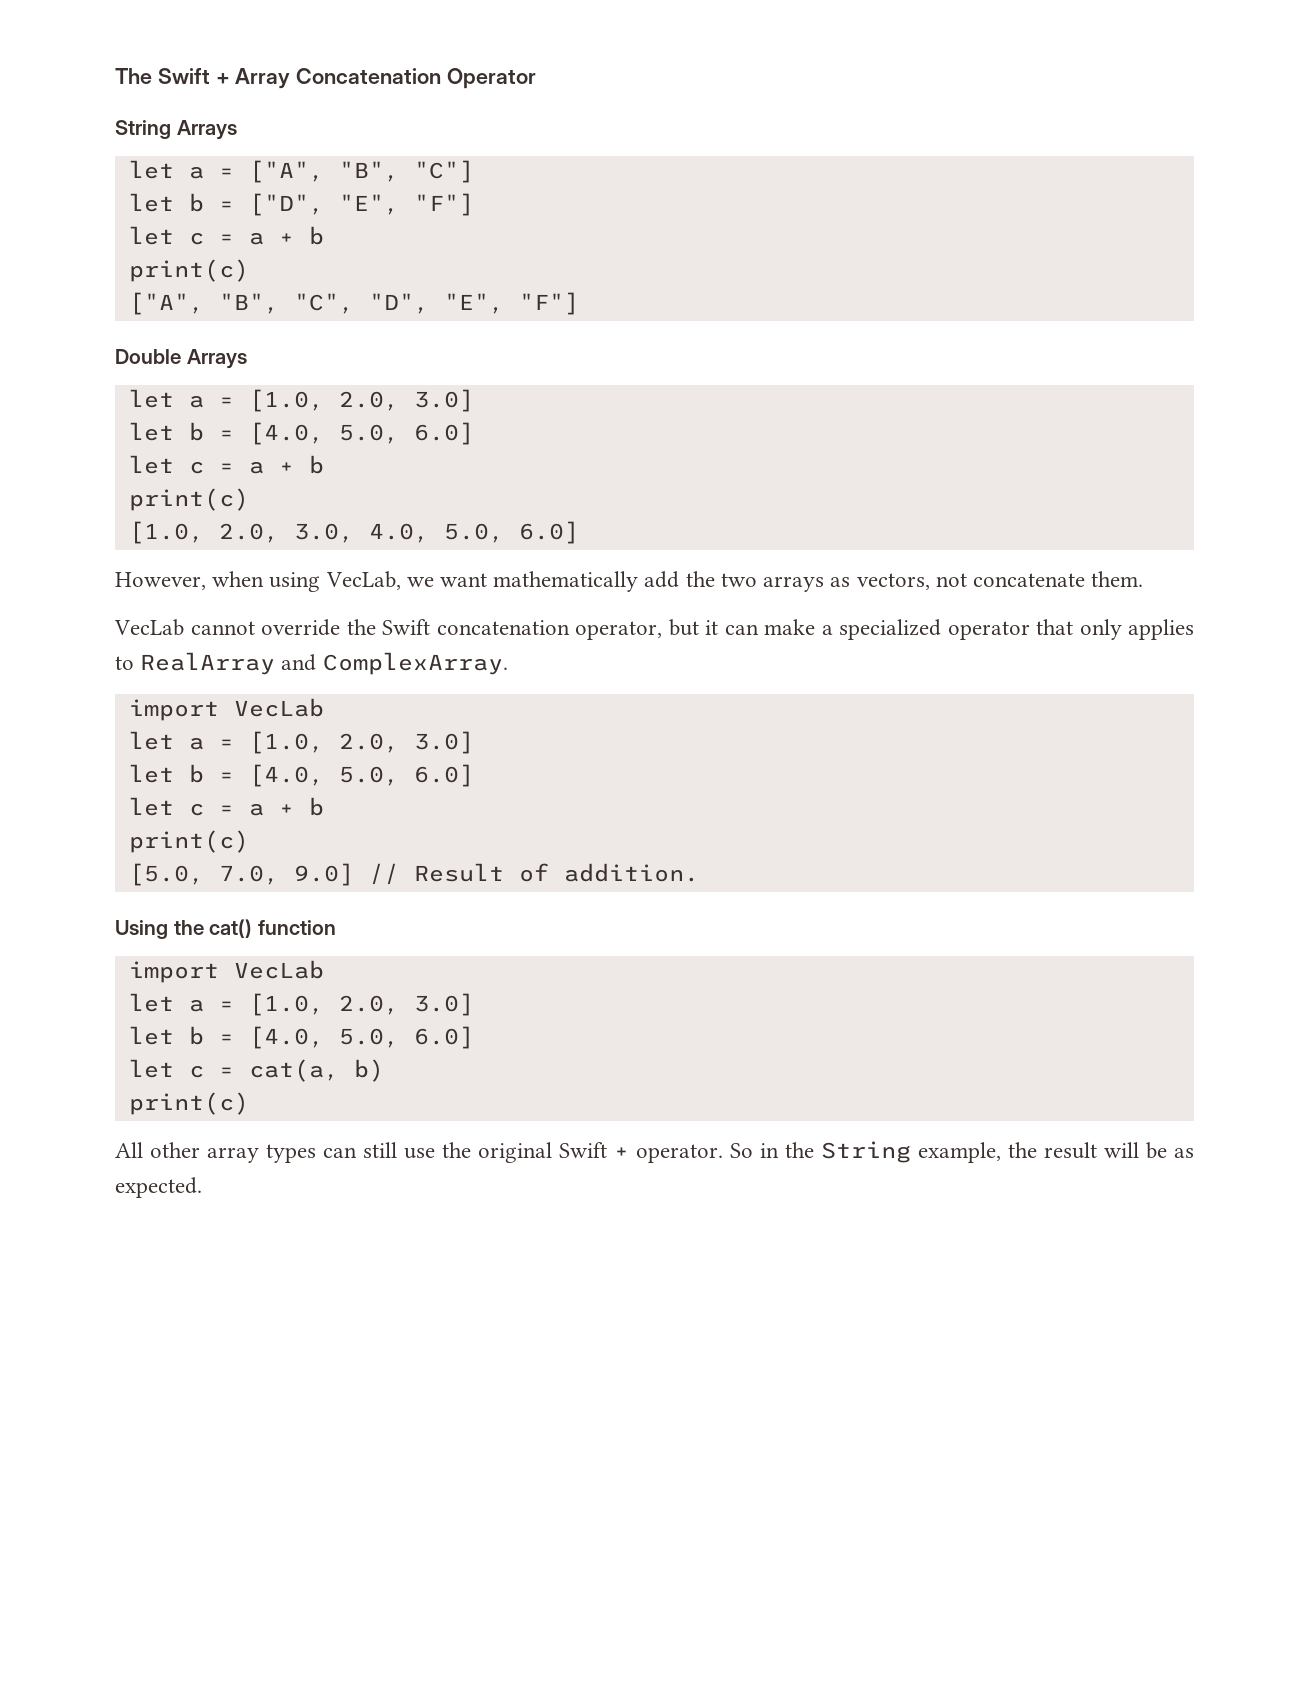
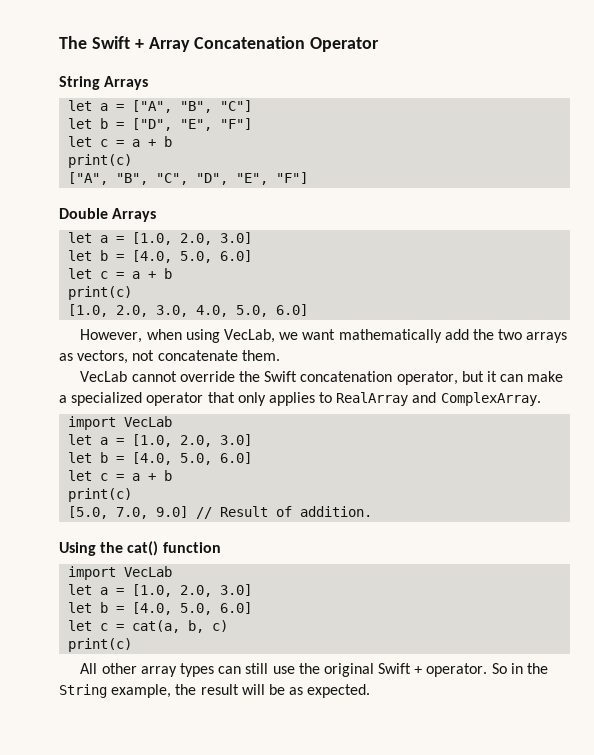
- let c = cat(a, b)
+ let c = cat(a, b, c)

